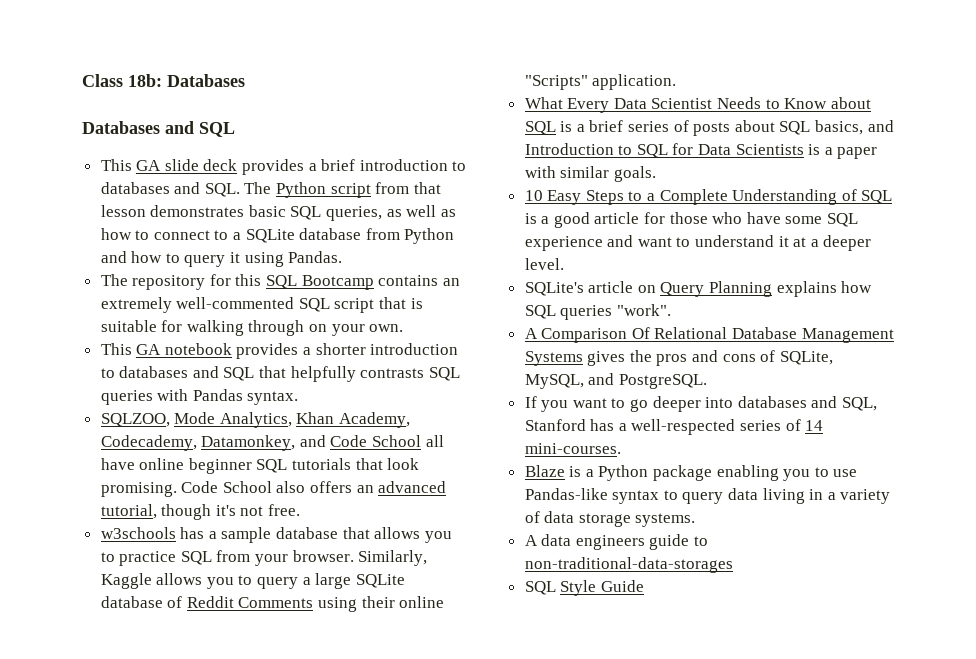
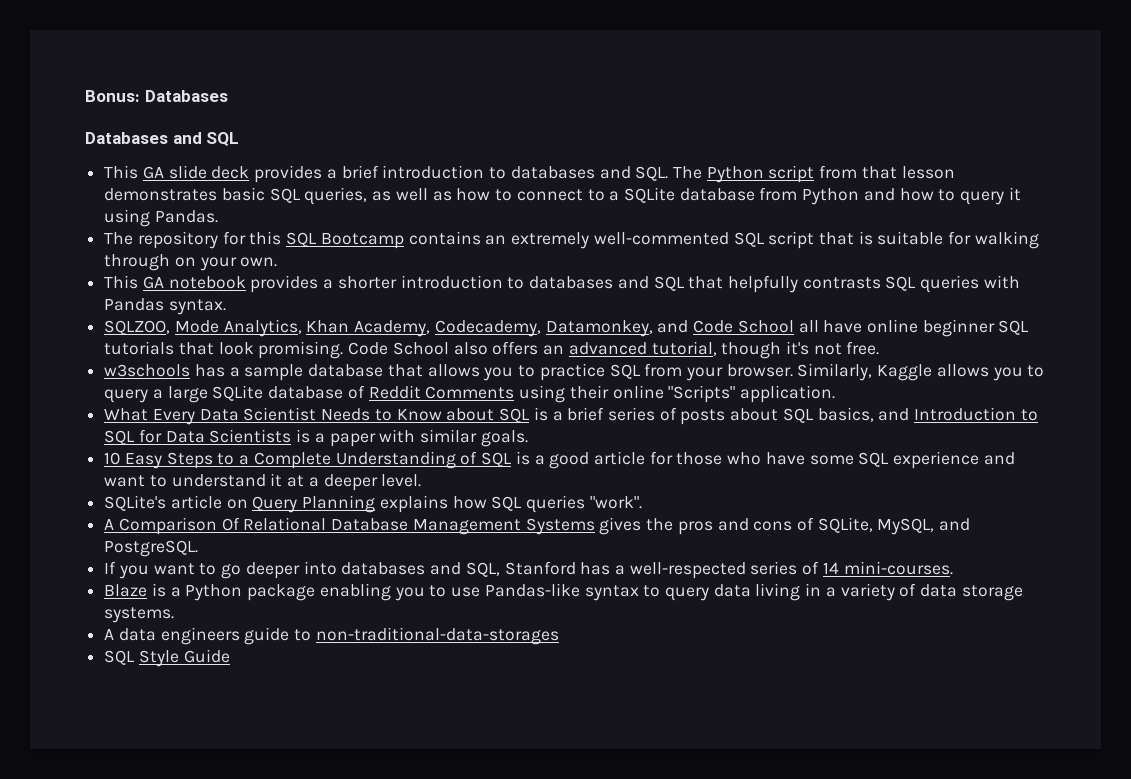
- Class 18b: Databases
+ Bonus: Databases

